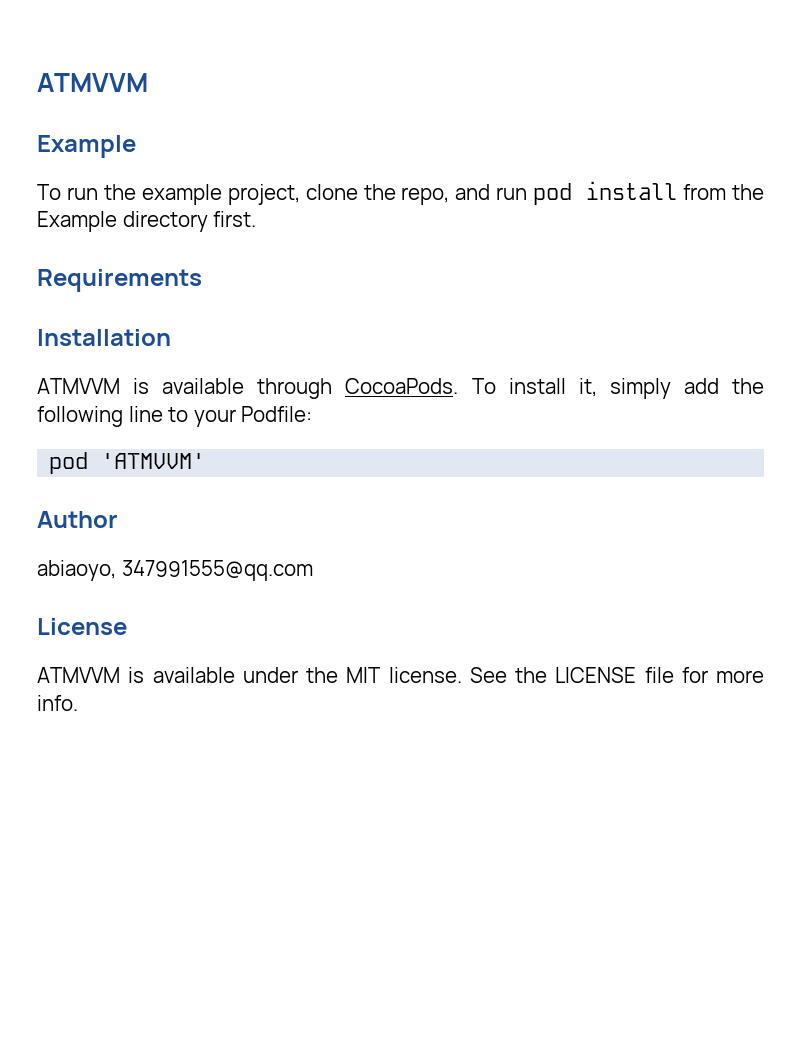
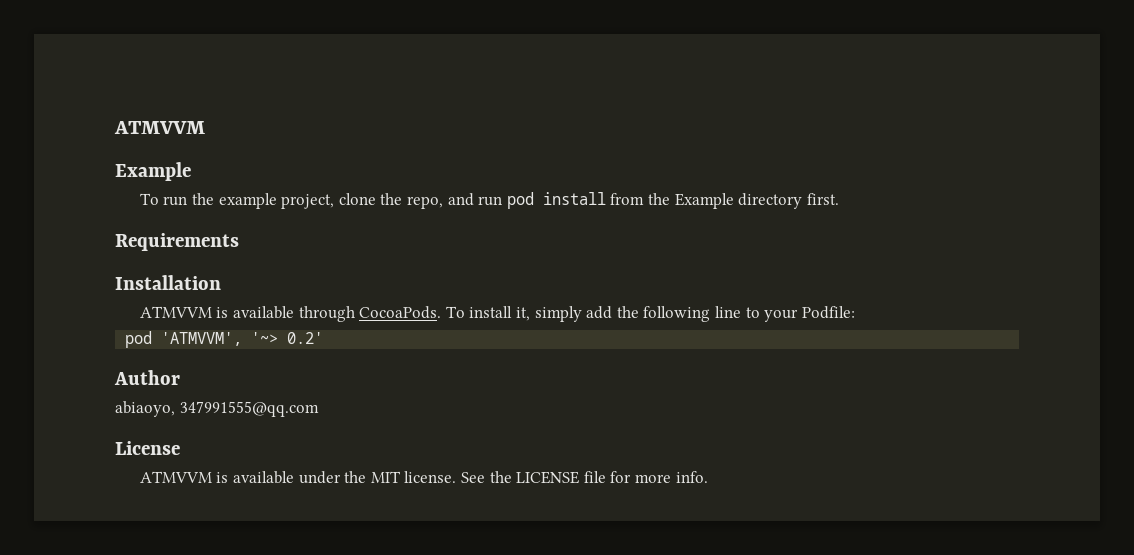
- pod 'ATMVVM'
+ pod 'ATMVVM', '~> 0.2'

